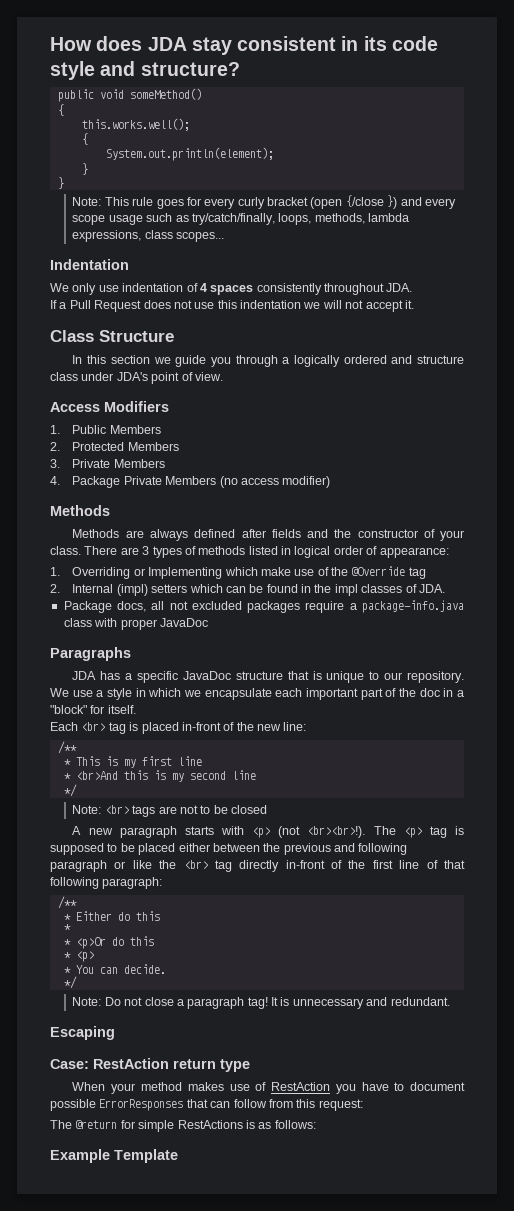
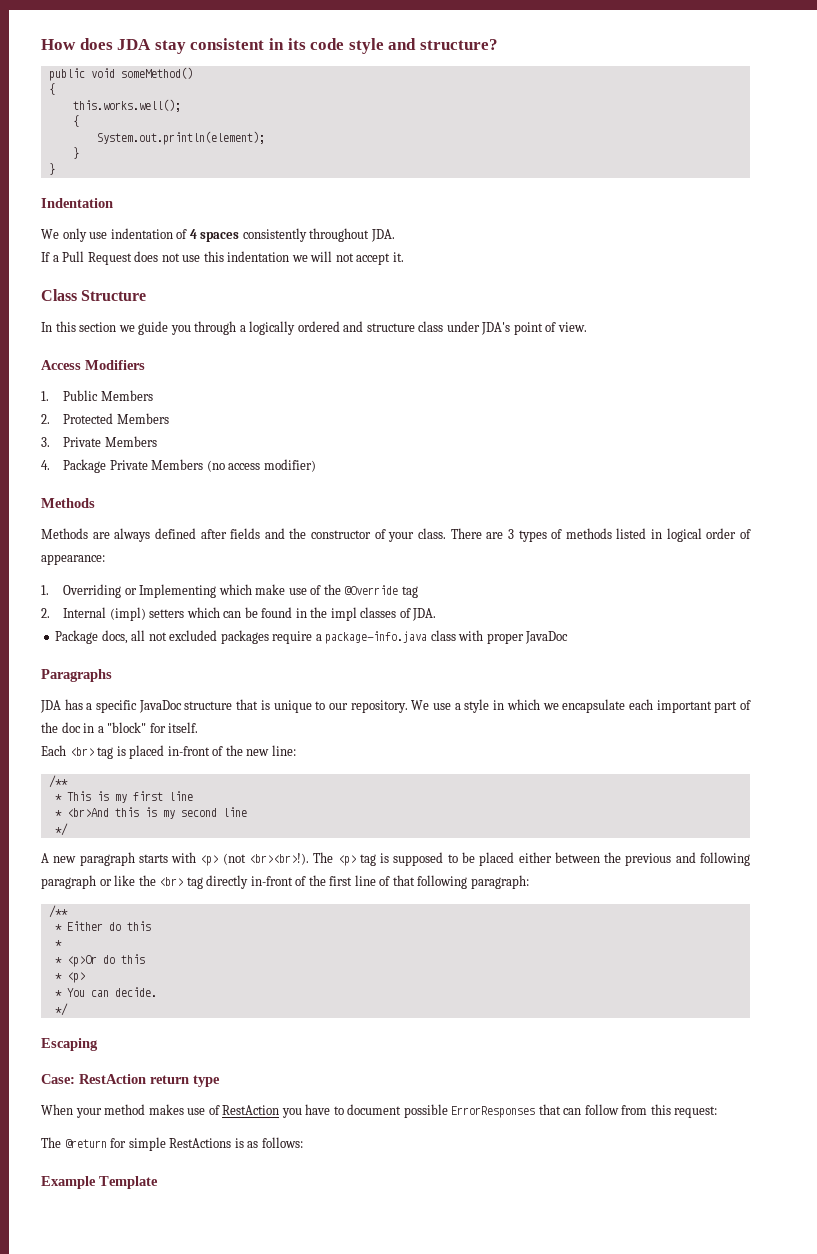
- Note: This rule goes for every curly bracket (open {/close }) and every scope usage such as try/catch/finally, loops, methods, lambda expressions, class scopes...
- Note: <br> tags are not to be closed
- Note: Do not close a paragraph tag! It is unnecessary and redundant.

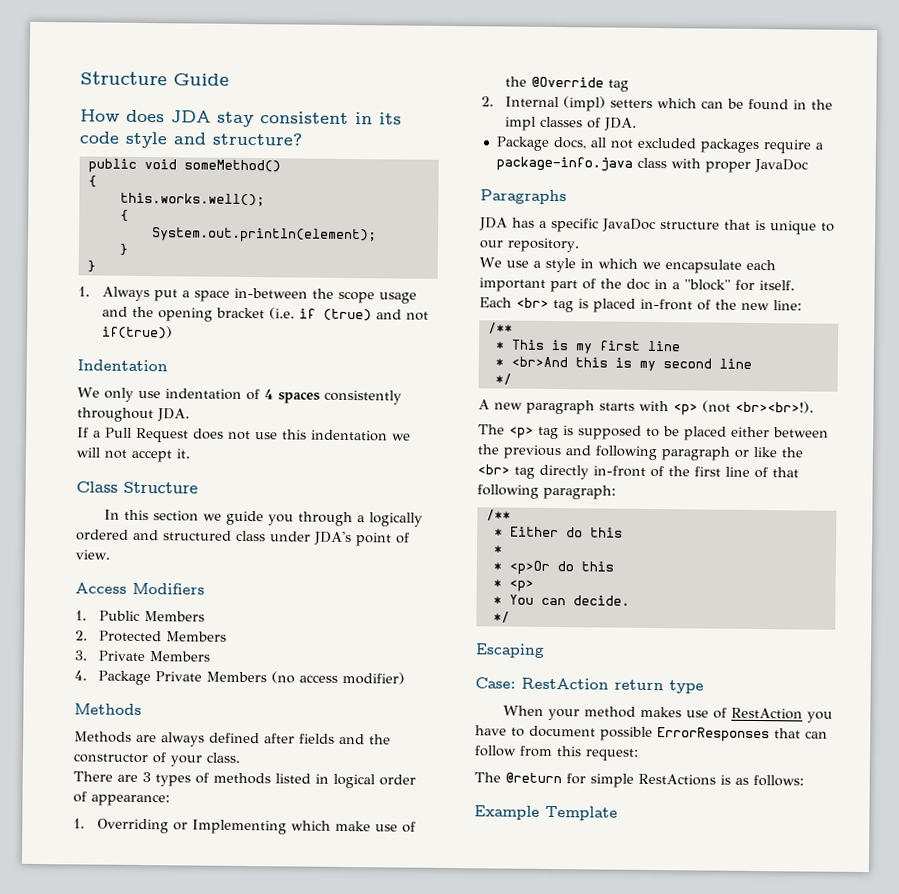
+ Structure Guide
+ 1. Always put a space in-between the scope usage and the opening bracket (i.e. if (true) and not if(true))
- In this section we guide you through a logically ordered and structure class under JDA's point of view.
+ In this section we guide you through a logically ordered and structured class under JDA's point of view.
- Methods are always defined after fields and the constructor of your class. There are 3 types of methods listed in logical order of appearance:
+ Methods are always defined after fields and the constructor of your class.
+ There are 3 types of methods listed in logical order of appearance:
- JDA has a specific JavaDoc structure that is unique to our repository. We use a style in which we encapsulate each important part of the doc in a "block" for itself.
+ JDA has a specific JavaDoc structure that is unique to our repository.
+ We use a style in which we encapsulate each important part of the doc in a "block" for itself.
- A new paragraph starts with <p> (not <br><br>!). The <p> tag is supposed to be placed either between the previous and following paragraph or like the <br> tag directly in-front of the first line of that following paragraph:
+ A new paragraph starts with <p> (not <br><br>!).
+ The <p> tag is supposed to be placed either between the previous and following paragraph or like the <br> tag directly in-front of the first line of that following paragraph:

